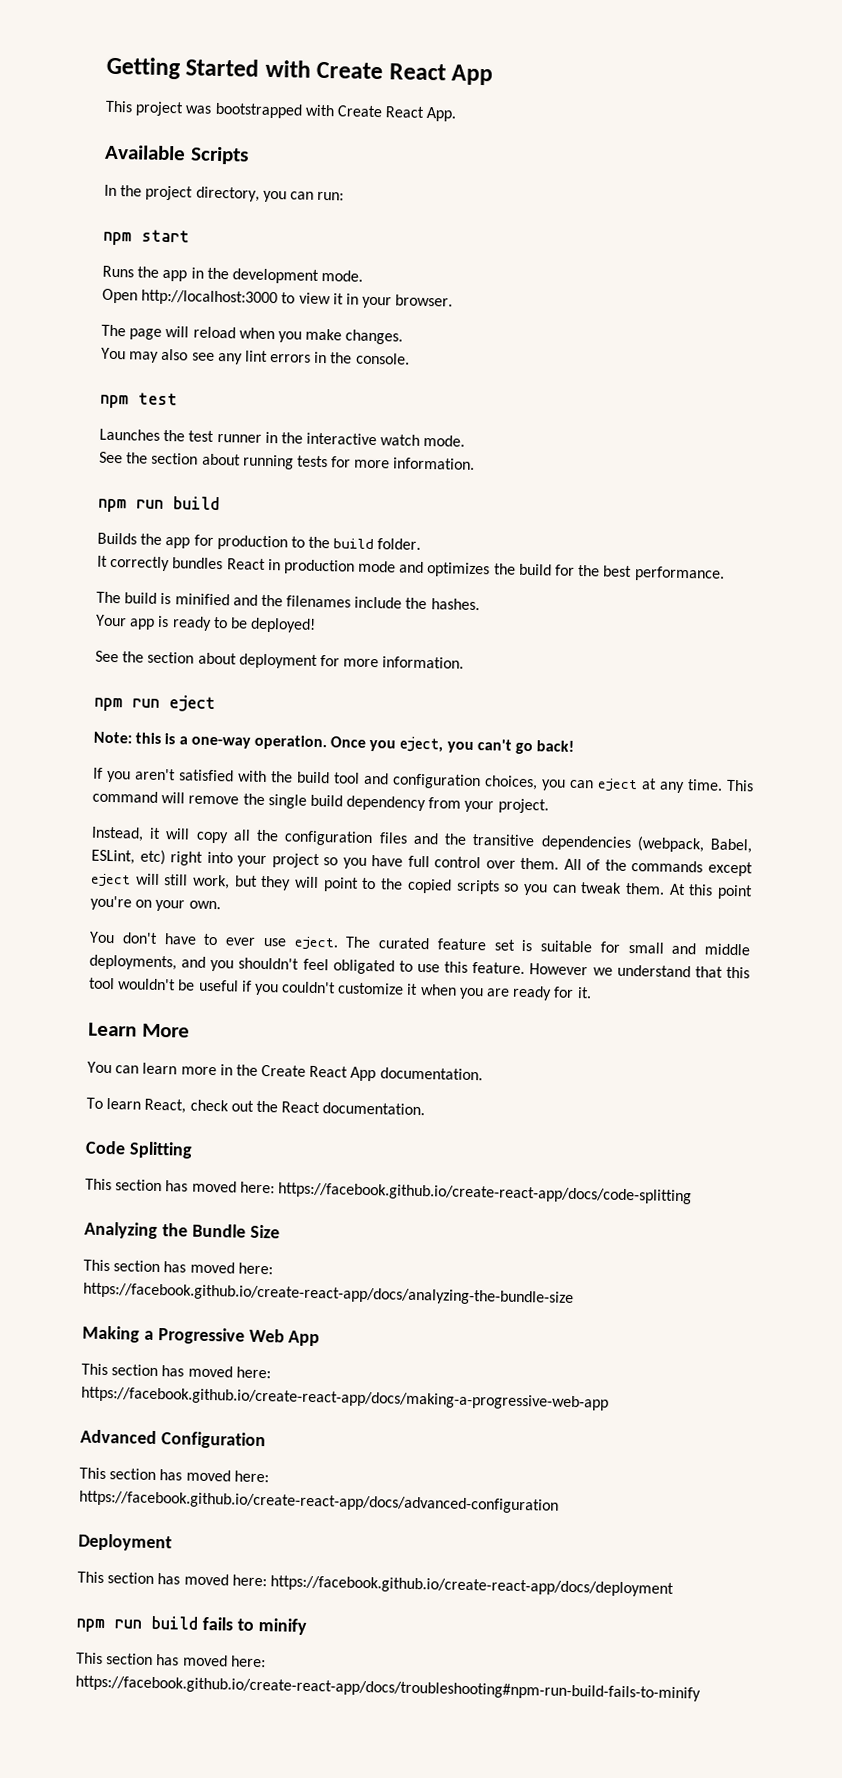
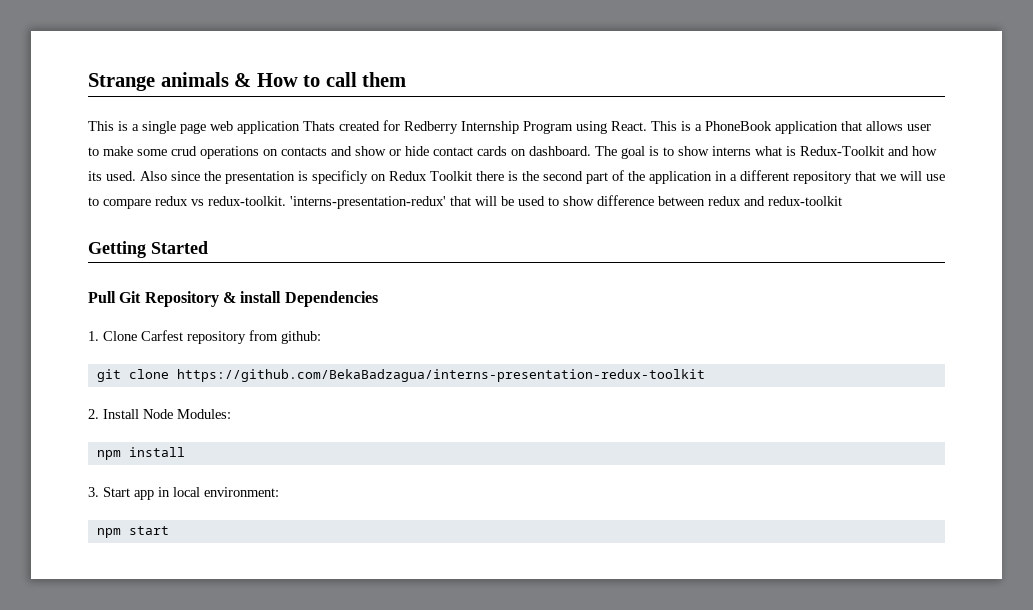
- Getting Started with Create React App
- This project was bootstrapped with Create React App.
- Available Scripts
- In the project directory, you can run:
+ Strange animals & How to call them
+ This is a single page web application Thats created for Redberry Internship Program using React. This is a PhoneBook application that allows user to make some crud operations on contacts and show or hide contact cards on dashboard. The goal is to show interns what is Redux-Toolkit and how its used. Also since the presentation is specificly on Redux Toolkit there is the second part of the application in a different repository that we will use to compare redux vs redux-toolkit. 'interns-presentation-redux' that will be used to show difference between redux and redux-toolkit
+ Getting Started
+ Pull Git Repository & install Dependencies
+ 1. Clone Carfest repository from github:
+ git clone https://github.com/BekaBadzagua/interns-presentation-redux-toolkit
+ 2. Install Node Modules:
+ npm install
+ 3. Start app in local environment:
  npm start
- Runs the app in the development mode.
- Open http://localhost:3000 to view it in your browser.
- The page will reload when you make changes.
- You may also see any lint errors in the console.
- npm test
- Launches the test runner in the interactive watch mode.
- See the section about running tests for more information.
- npm run build
- Builds the app for production to the build folder.
- It correctly bundles React in production mode and optimizes the build for the best performance.
- The build is minified and the filenames include the hashes.
- Your app is ready to be deployed!
- See the section about deployment for more information.
- npm run eject
- Note: this is a one-way operation. Once you eject, you can't go back!
- If you aren't satisfied with the build tool and configuration choices, you can eject at any time. This command will remove the single build dependency from your project.
- Instead, it will copy all the configuration files and the transitive dependencies (webpack, Babel, ESLint, etc) right into your project so you have full control over them. All of the commands except eject will still work, but they will point to the copied scripts so you can tweak them. At this point you're on your own.
- You don't have to ever use eject. The curated feature set is suitable for small and middle deployments, and you shouldn't feel obligated to use this feature. However we understand that this tool wouldn't be useful if you couldn't customize it when you are ready for it.
- Learn More
- You can learn more in the Create React App documentation.
- To learn React, check out the React documentation.
- Code Splitting
- This section has moved here: https://facebook.github.io/create-react-app/docs/code-splitting
- Analyzing the Bundle Size
- This section has moved here: https://facebook.github.io/create-react-app/docs/analyzing-the-bundle-size
- Making a Progressive Web App
- This section has moved here: https://facebook.github.io/create-react-app/docs/making-a-progressive-web-app
- Advanced Configuration
- This section has moved here: https://facebook.github.io/create-react-app/docs/advanced-configuration
- Deployment
- This section has moved here: https://facebook.github.io/create-react-app/docs/deployment
- npm run build fails to minify
- This section has moved here: https://facebook.github.io/create-react-app/docs/troubleshooting#npm-run-build-fails-to-minify

